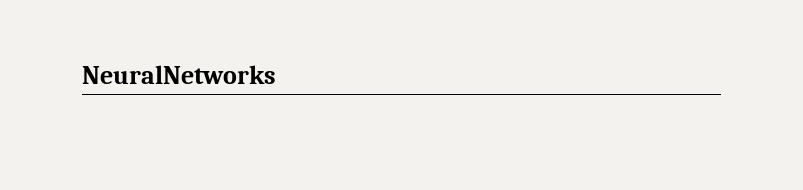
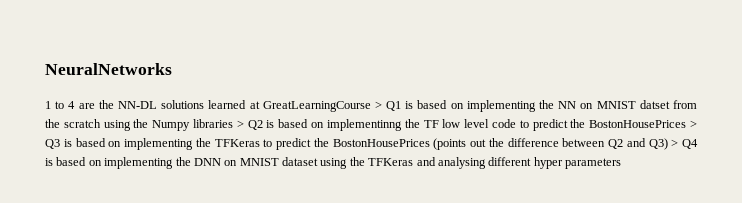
+ 1 to 4 are the NN-DL solutions learned at GreatLearningCourse > Q1 is based on implementing the NN on MNIST datset from the scratch using the Numpy libraries > Q2 is based on implementinng the TF low level code to predict the BostonHousePrices > Q3 is based on implementing the TFKeras to predict the BostonHousePrices (points out the difference between Q2 and Q3) > Q4 is based on implementing the DNN on MNIST dataset using the TFKeras and analysing different hyper parameters

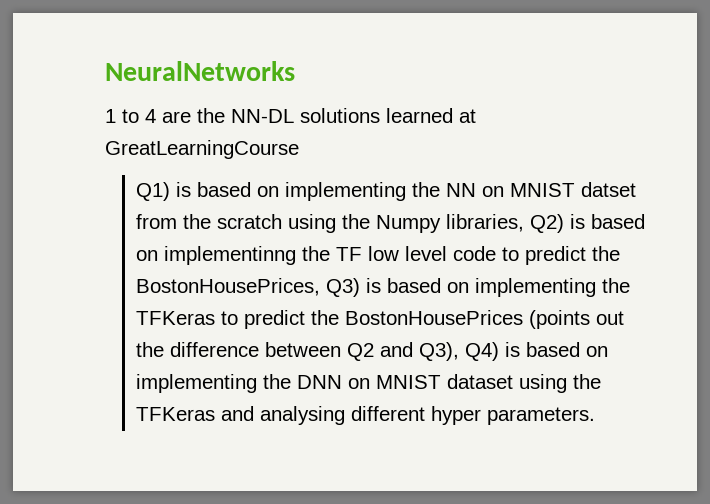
- 1 to 4 are the NN-DL solutions learned at GreatLearningCourse > Q1 is based on implementing the NN on MNIST datset from the scratch using the Numpy libraries > Q2 is based on implementinng the TF low level code to predict the BostonHousePrices > Q3 is based on implementing the TFKeras to predict the BostonHousePrices (points out the difference between Q2 and Q3) > Q4 is based on implementing the DNN on MNIST dataset using the TFKeras and analysing different hyper parameters
+ 1 to 4 are the NN-DL solutions learned at GreatLearningCourse
+ Q1) is based on implementing the NN on MNIST datset from the scratch using the Numpy libraries, Q2) is based on implementinng the TF low level code to predict the BostonHousePrices, Q3) is based on implementing the TFKeras to predict the BostonHousePrices (points out the difference between Q2 and Q3), Q4) is based on implementing the DNN on MNIST dataset using the TFKeras and analysing different hyper parameters.

